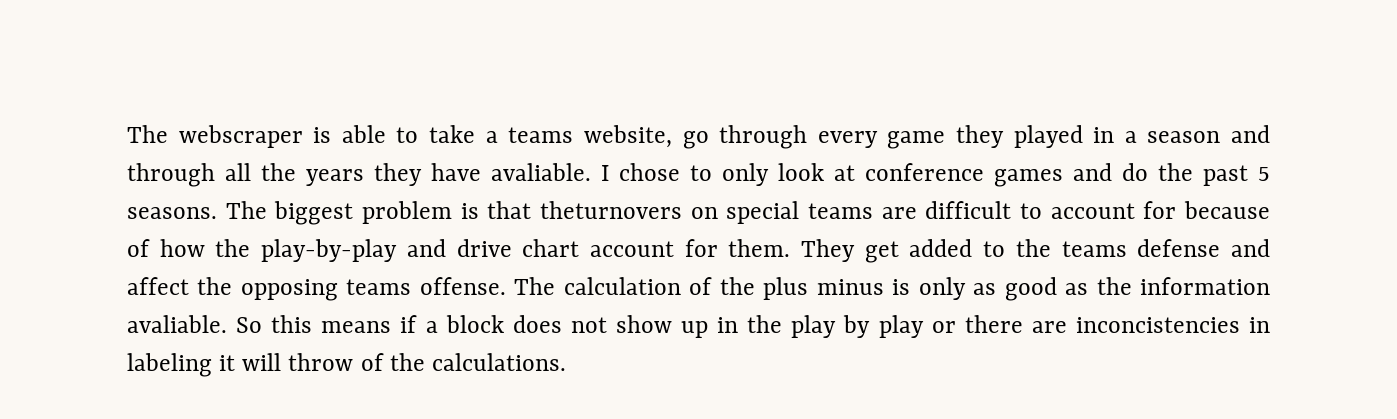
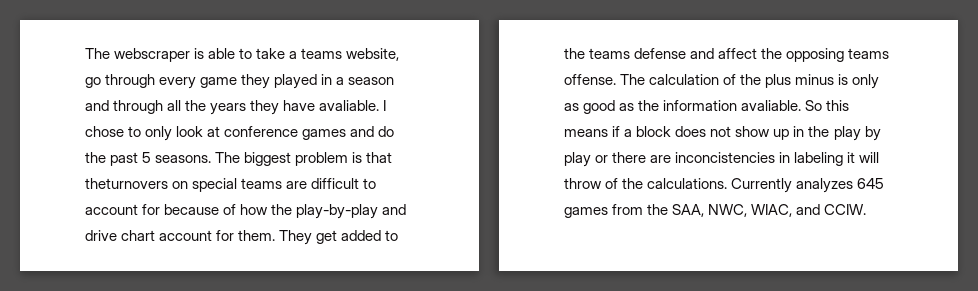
+ Currently analyzes 645 games from the SAA, NWC, WIAC, and CCIW.

